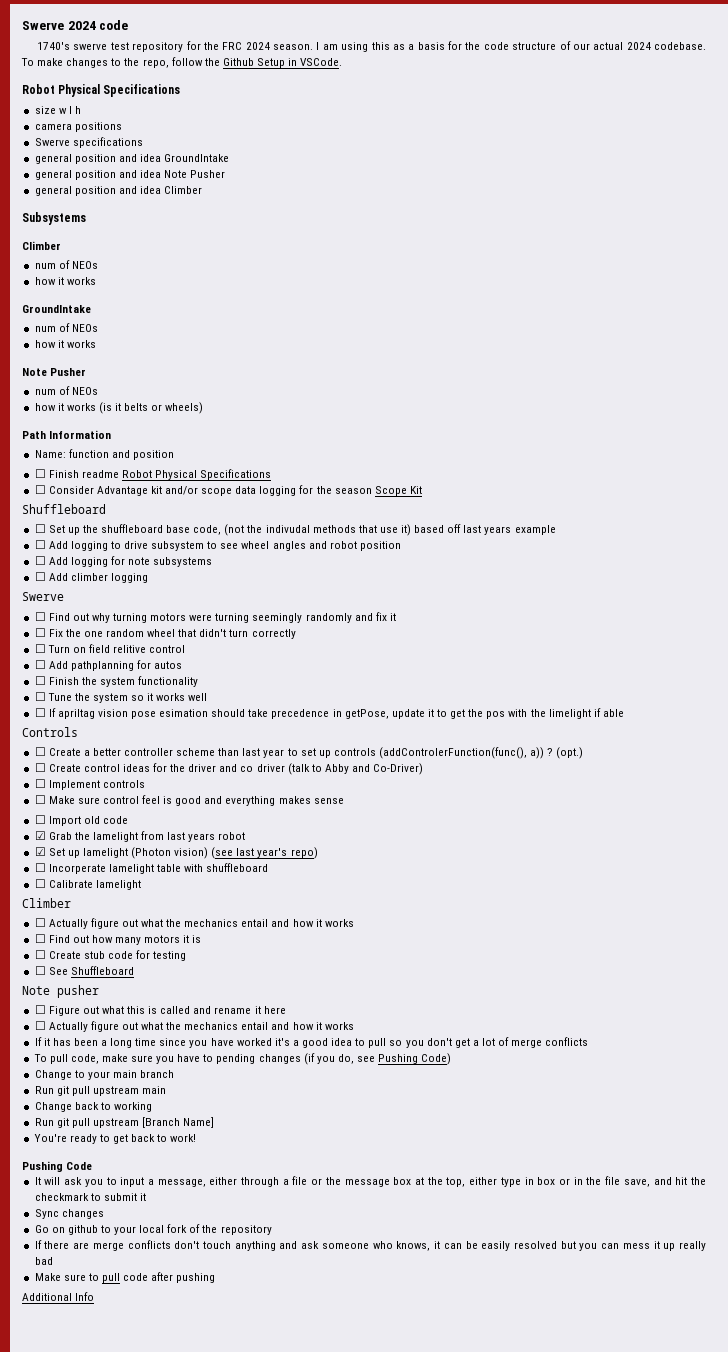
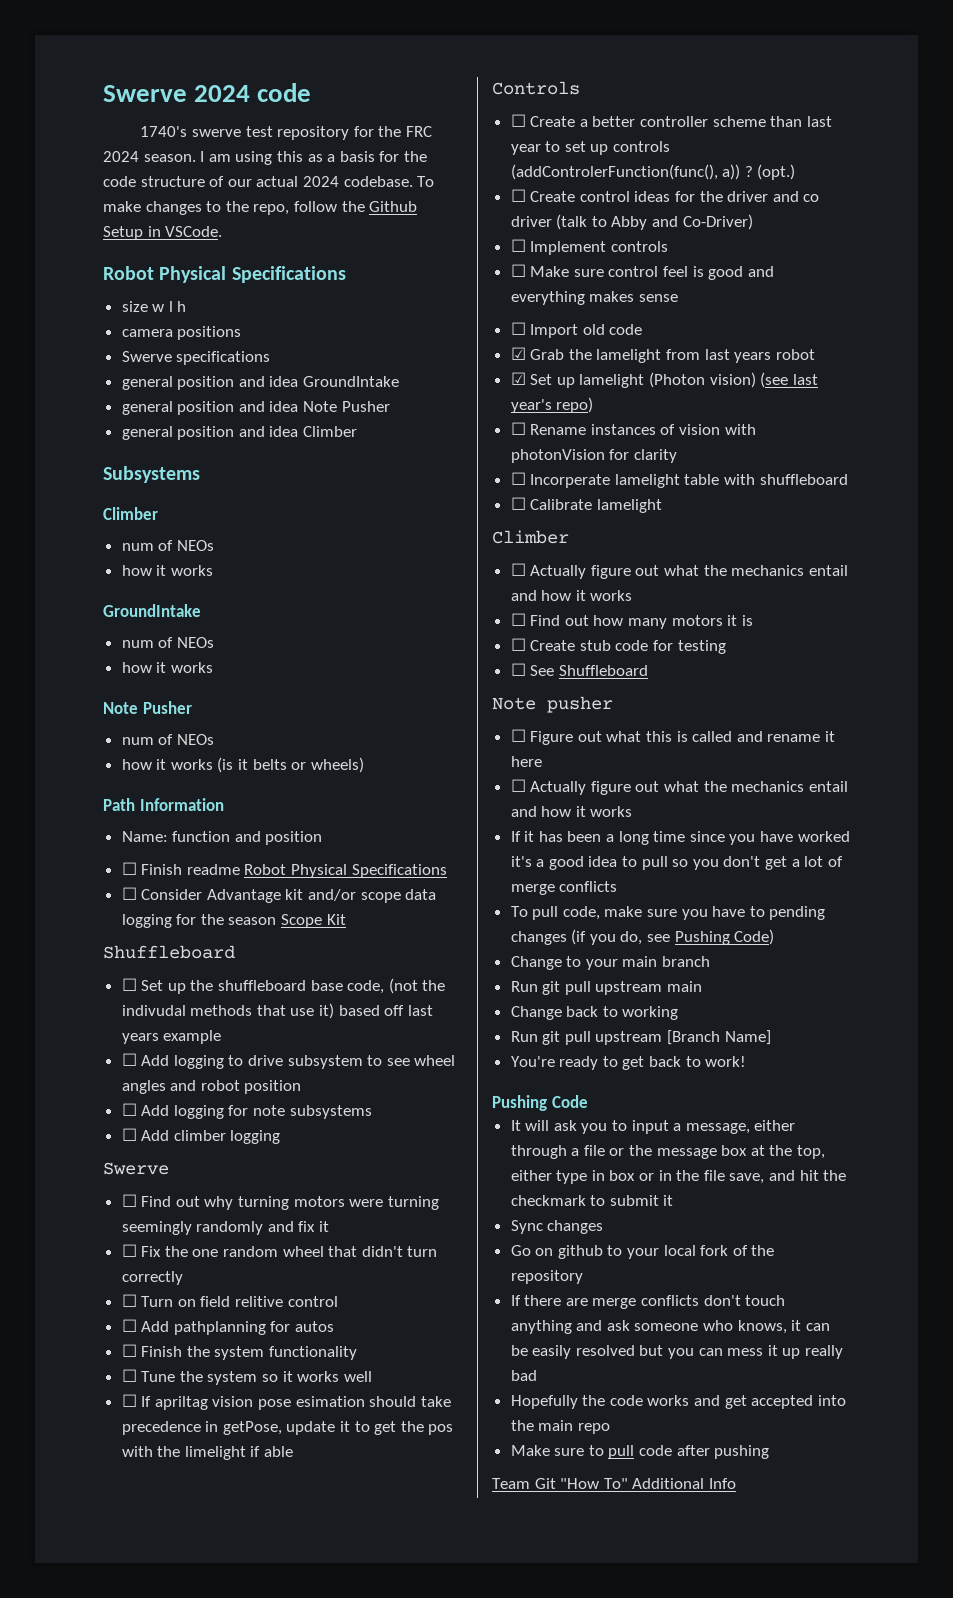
+ ☐ Rename instances of vision with photonVision for clarity
+ Hopefully the code works and get accepted into the main repo
- Additional Info
+ Team Git "How To" Additional Info

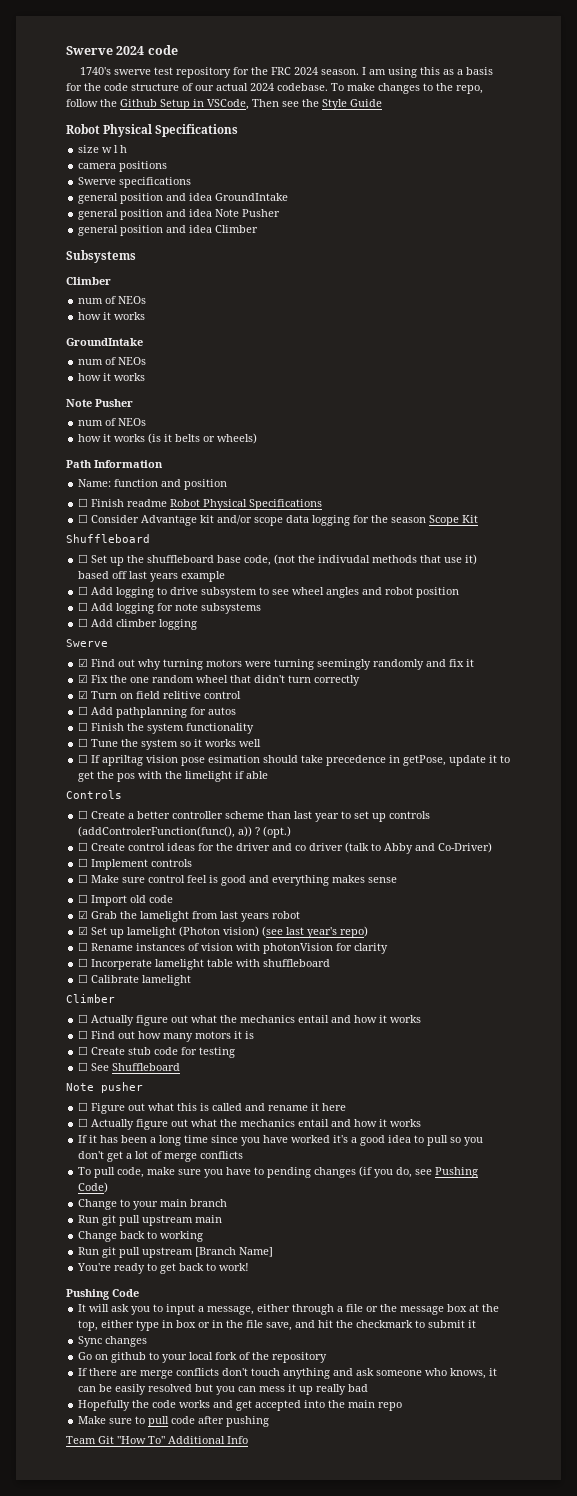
- To make changes to the repo, follow the Github Setup in VSCode.
+ To make changes to the repo, follow the Github Setup in VSCode, Then see the Style Guide
- ☐ Find out why turning motors were turning seemingly randomly and fix it
+ ☑ Find out why turning motors were turning seemingly randomly and fix it
- ☐ Fix the one random wheel that didn't turn correctly
+ ☑ Fix the one random wheel that didn't turn correctly
- ☐ Turn on field relitive control
+ ☑ Turn on field relitive control

